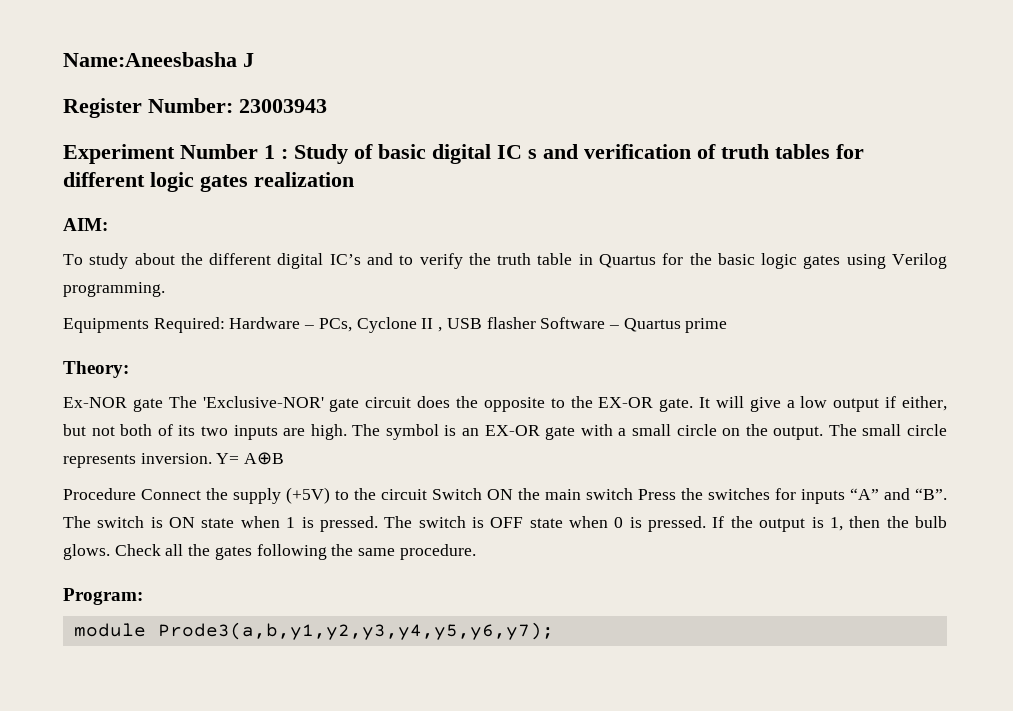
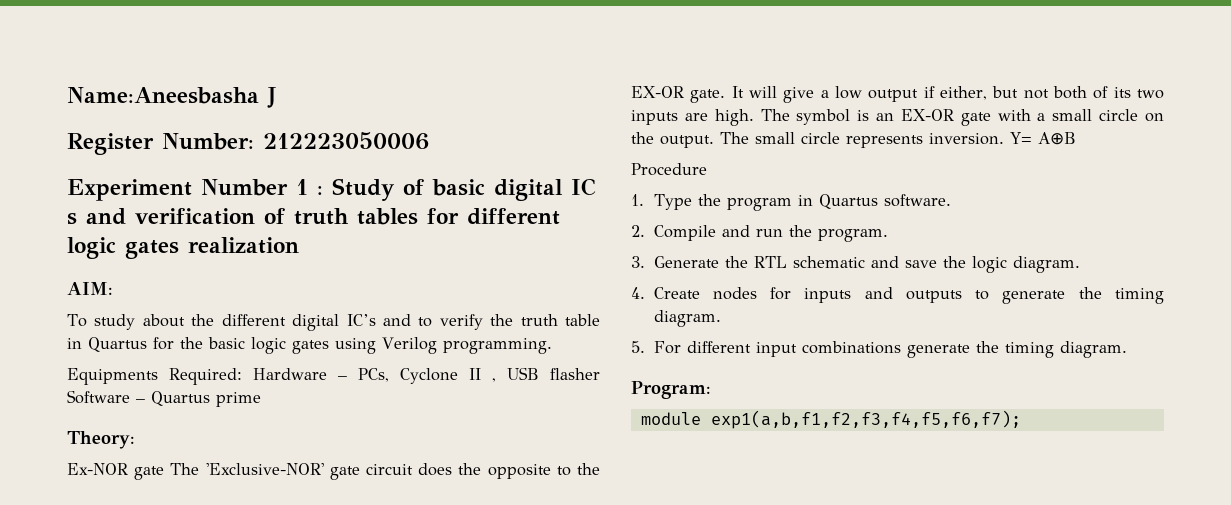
- Register Number: 23003943
+ Register Number: 212223050006
- Procedure Connect the supply (+5V) to the circuit Switch ON the main switch Press the switches for inputs “A” and “B”. The switch is ON state when 1 is pressed. The switch is OFF state when 0 is pressed. If the output is 1, then the bulb glows. Check all the gates following the same procedure.
+ Procedure
+ 1. Type the program in Quartus software.
+ 2. Compile and run the program.
+ 3. Generate the RTL schematic and save the logic diagram.
+ 4. Create nodes for inputs and outputs to generate the timing diagram.
+ 5. For different input combinations generate the timing diagram.
- module Prode3(a,b,y1,y2,y3,y4,y5,y6,y7);
+ module exp1(a,b,f1,f2,f3,f4,f5,f6,f7);

